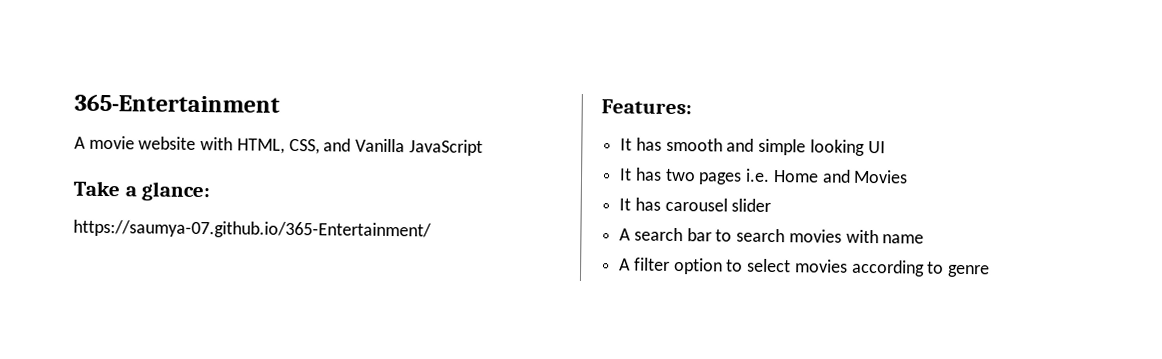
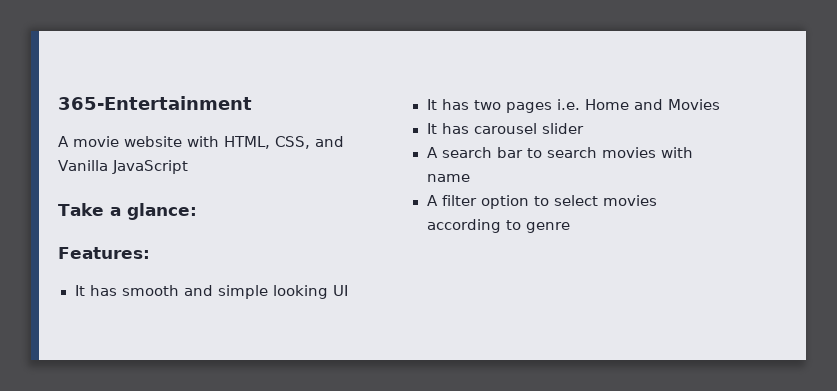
- https://saumya-07.github.io/365-Entertainment/

